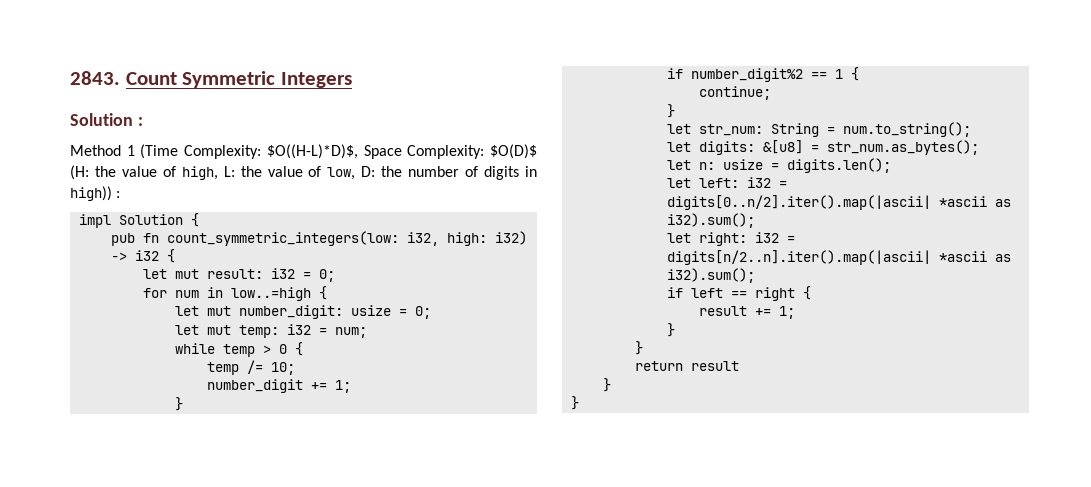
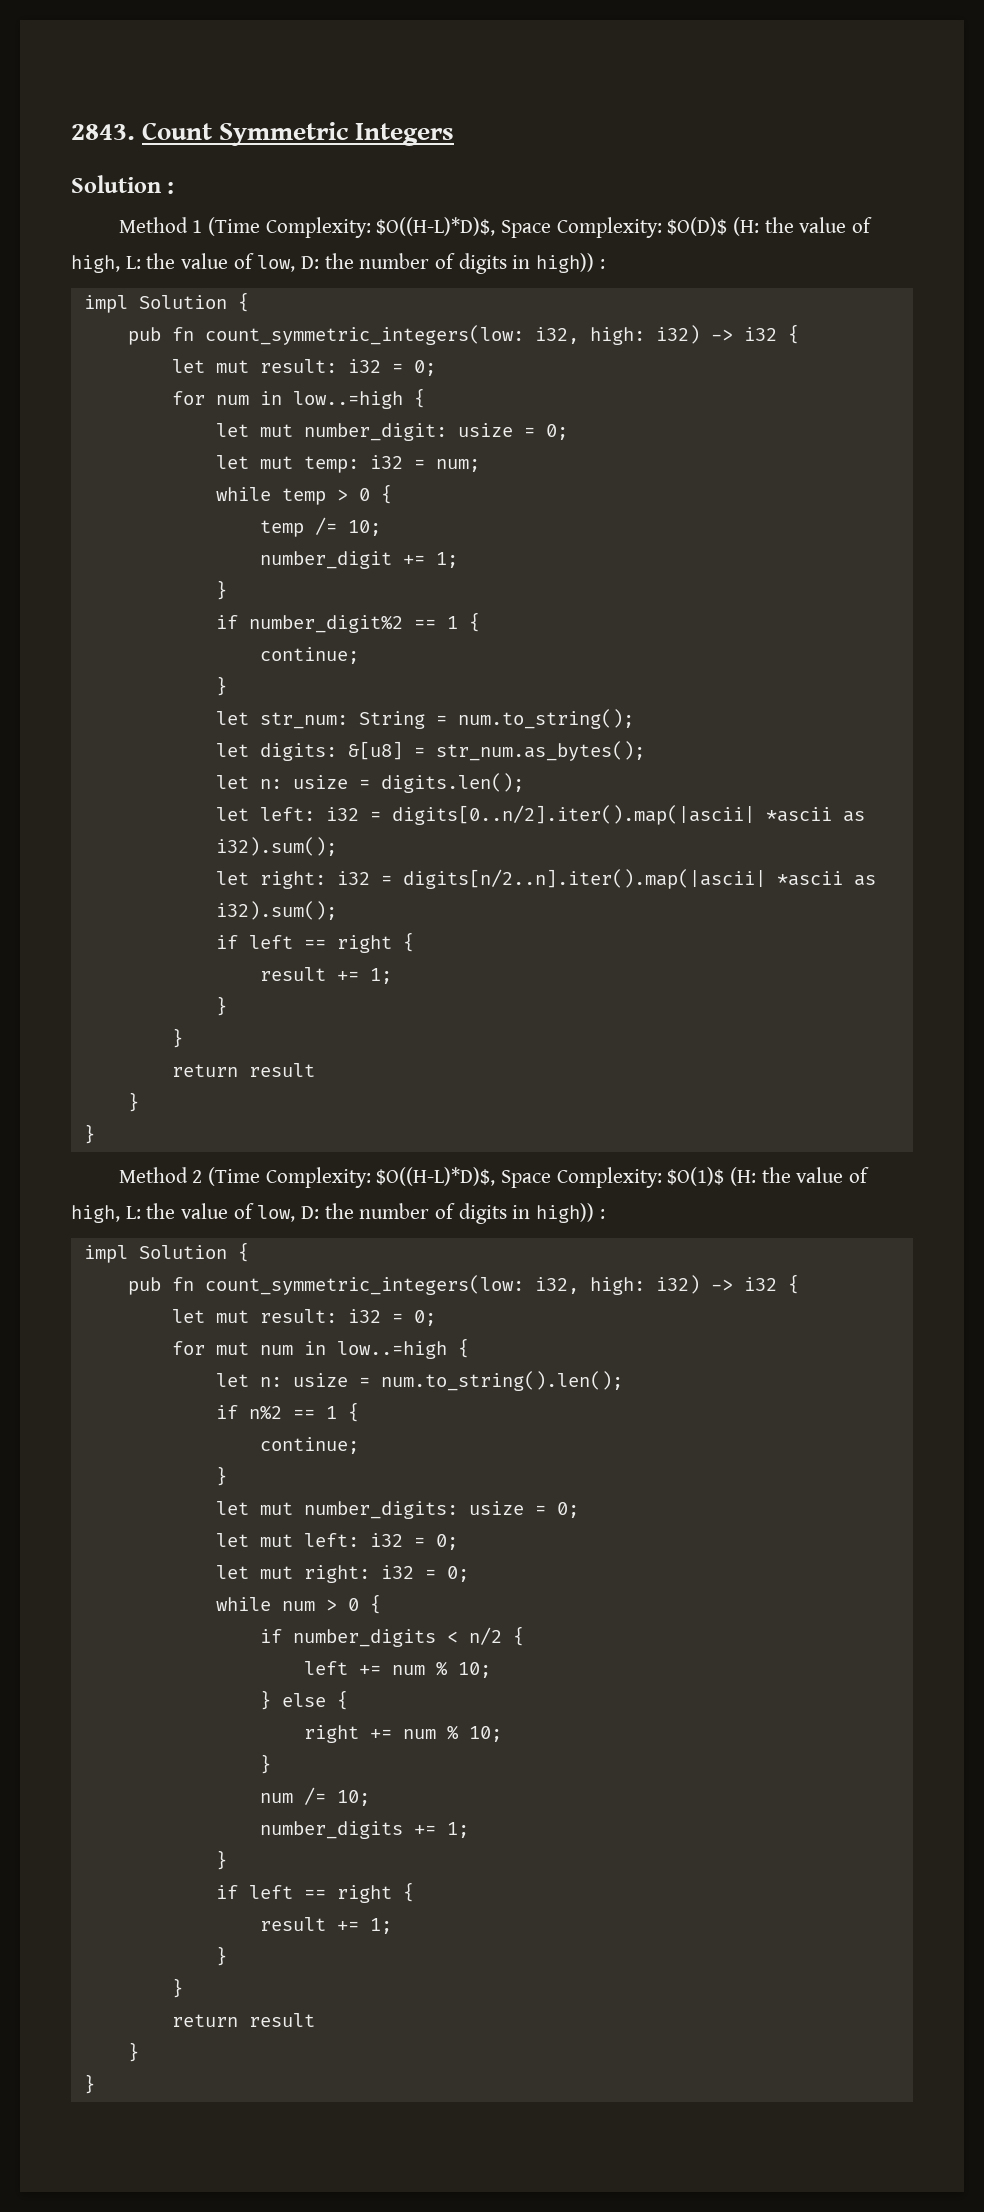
+ Method 2 (Time Complexity: $O((H-L)*D)$, Space Complexity: $O(1)$ (H: the value of high, L: the value of low, D: the number of digits in high)) :
+ impl Solution {
+ pub fn count_symmetric_integers(low: i32, high: i32) -> i32 {
+ let mut result: i32 = 0;
+ for mut num in low..=high {
+ let n: usize = num.to_string().len();
+ if n%2 == 1 {
+ continue;
+ }
+ let mut number_digits: usize = 0;
+ let mut left: i32 = 0;
+ let mut right: i32 = 0;
+ while num > 0 {
+ if number_digits < n/2 {
+ left += num % 10;
+ } else {
+ right += num % 10;
+ }
+ num /= 10;
+ number_digits += 1;
+ }
+ if left == right {
+ result += 1;
+ }
+ }
+ return result
+ }
+ }

